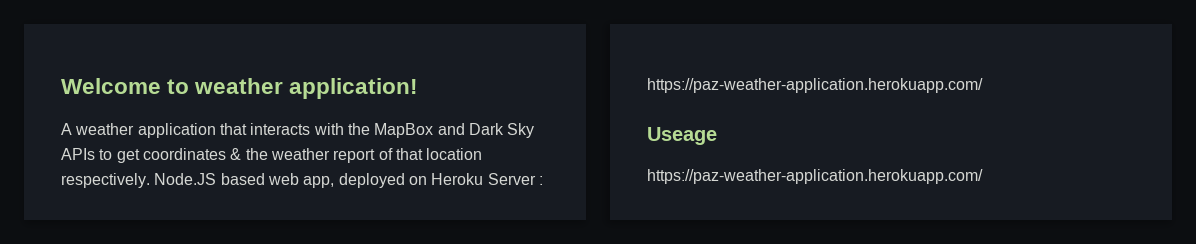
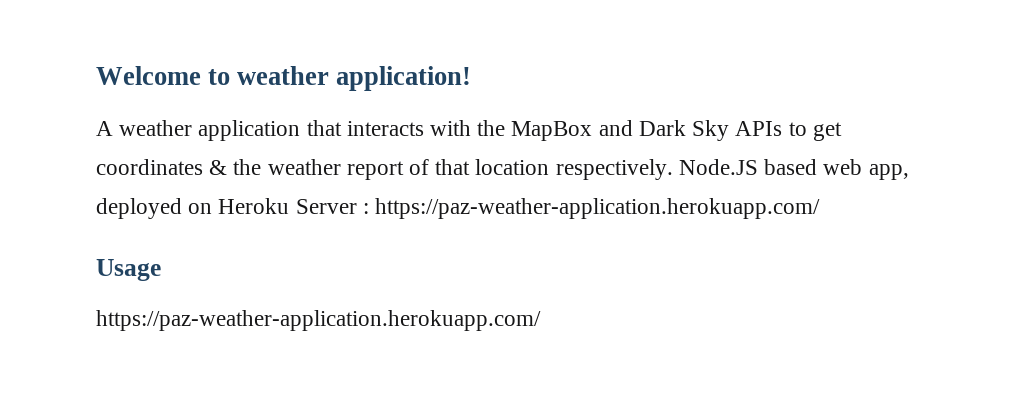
- Useage
+ Usage

